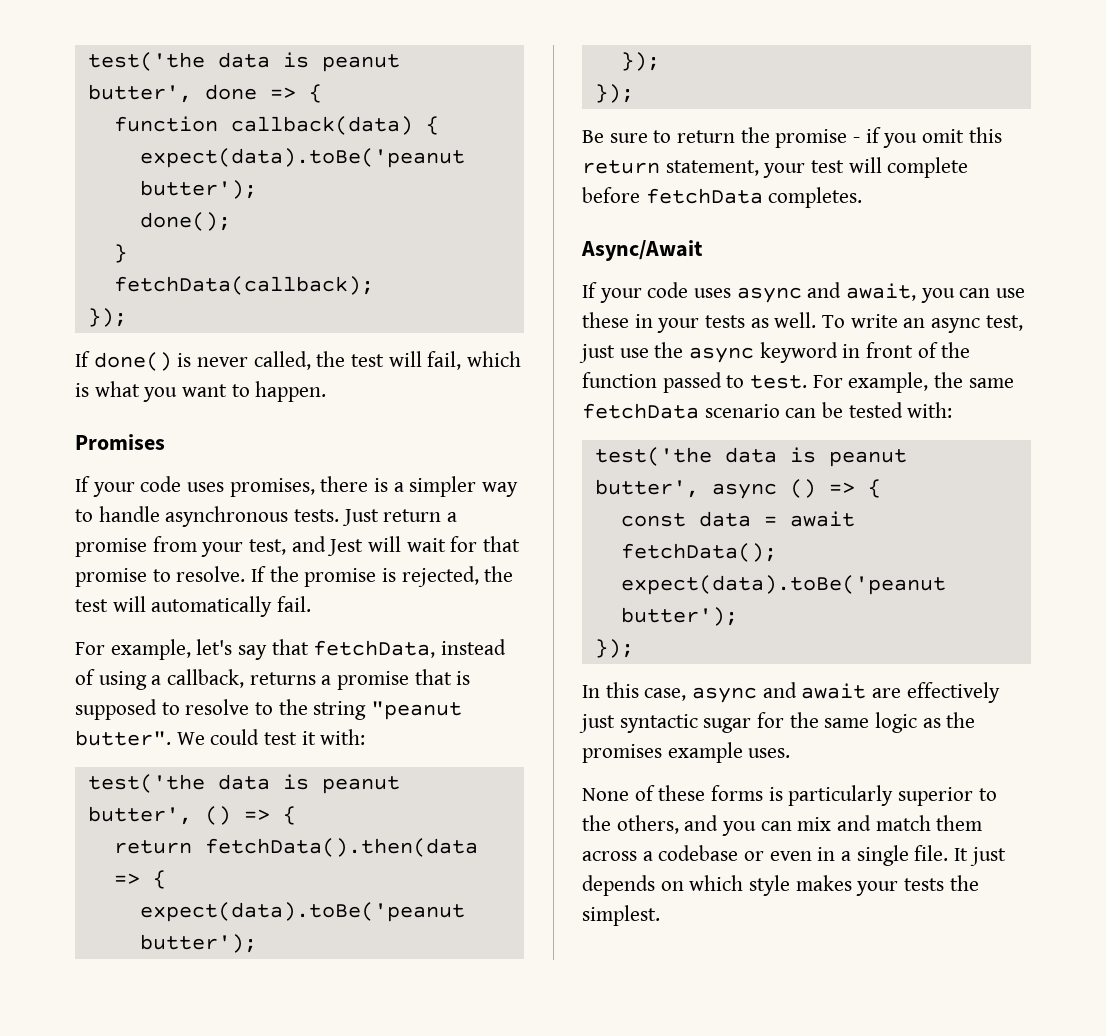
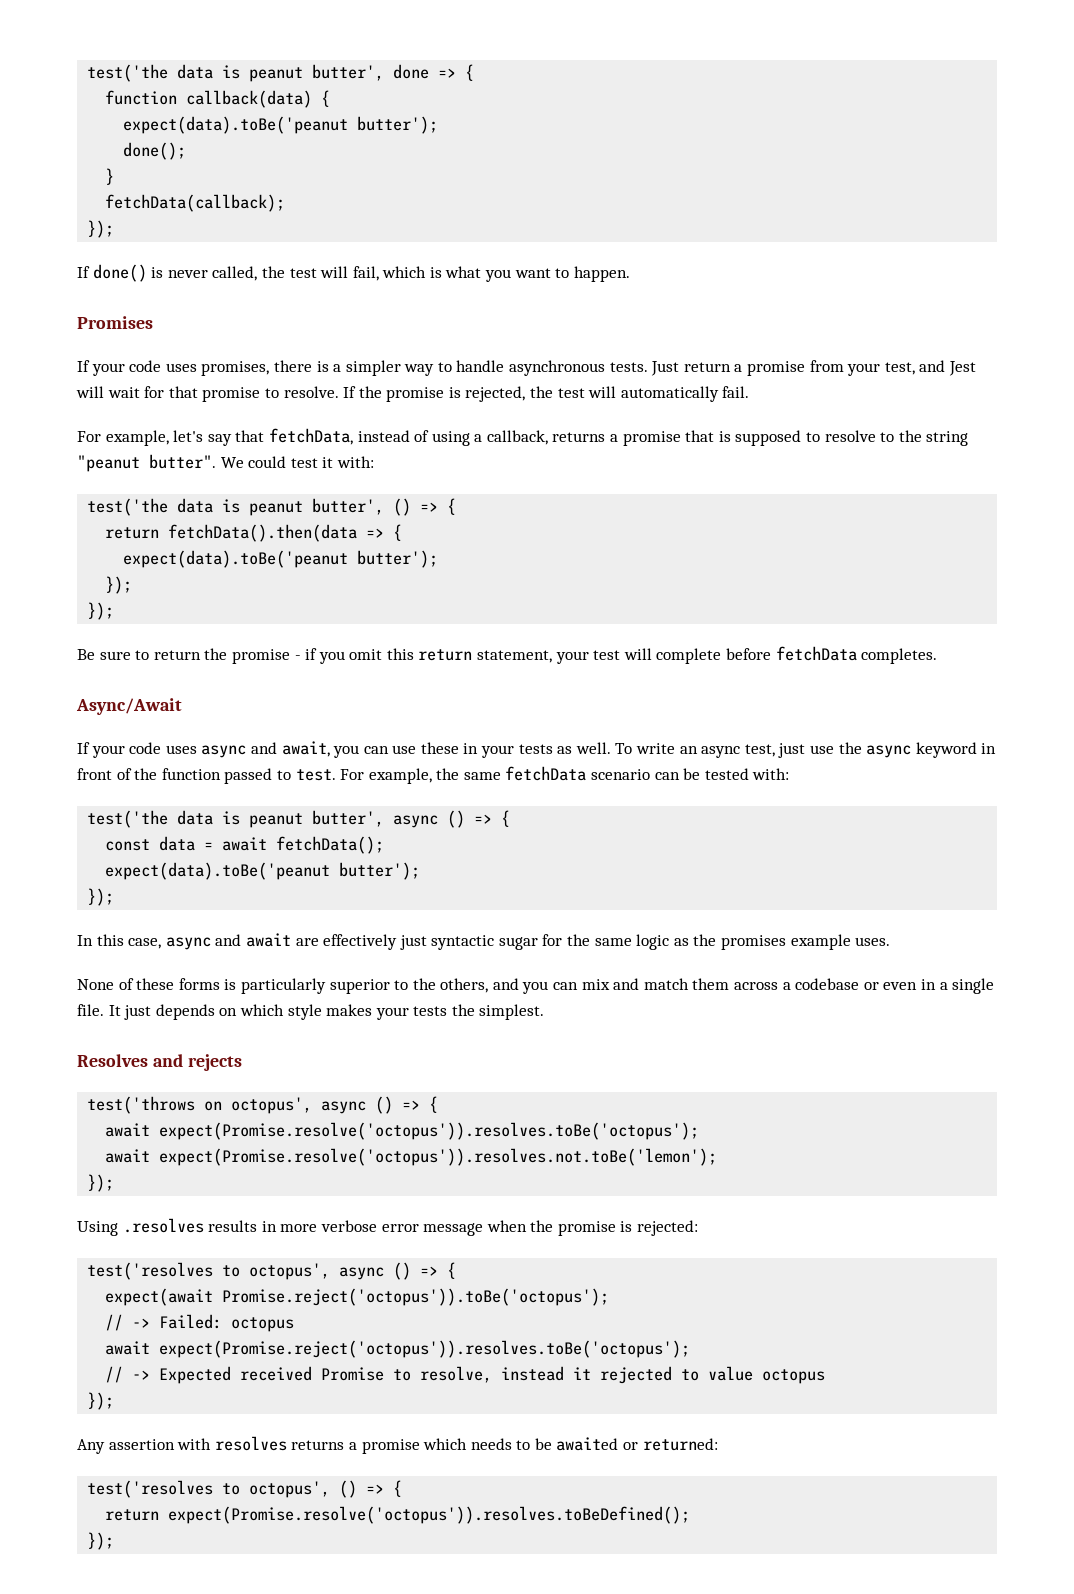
+ Resolves and rejects
+ test('throws on octopus', async () => {
+ await expect(Promise.resolve('octopus')).resolves.toBe('octopus');
+ await expect(Promise.resolve('octopus')).resolves.not.toBe('lemon');
+ });
+ Using .resolves results in more verbose error message when the promise is rejected:
+ test('resolves to octopus', async () => {
+ expect(await Promise.reject('octopus')).toBe('octopus');
+ // -> Failed: octopus
+ await expect(Promise.reject('octopus')).resolves.toBe('octopus');
+ // -> Expected received Promise to resolve, instead it rejected to value octopus
+ });
+ Any assertion with resolves returns a promise which needs to be awaited or returned:
+ test('resolves to octopus', () => {
+ return expect(Promise.resolve('octopus')).resolves.toBeDefined();
+ });

